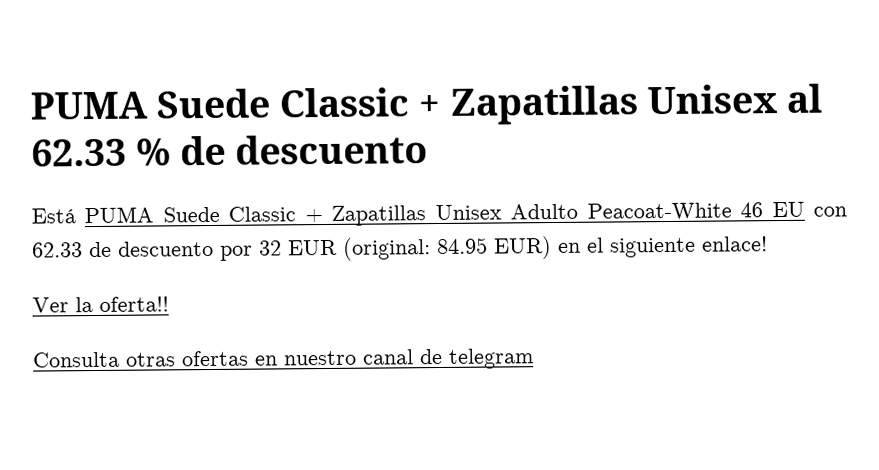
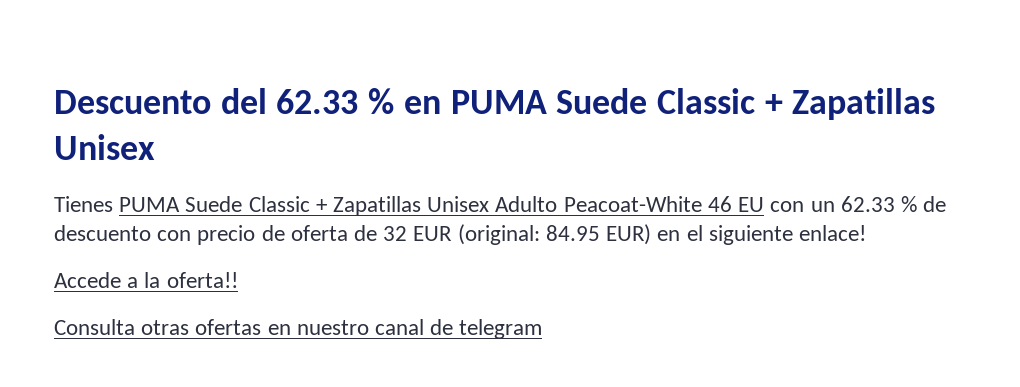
- PUMA Suede Classic + Zapatillas Unisex al 62.33 % de descuento
- Está PUMA Suede Classic + Zapatillas Unisex Adulto Peacoat-White 46 EU con 62.33 de descuento por 32 EUR (original: 84.95 EUR) en el siguiente enlace!
+ Descuento del 62.33 % en PUMA Suede Classic + Zapatillas Unisex
+ Tienes PUMA Suede Classic + Zapatillas Unisex Adulto Peacoat-White 46 EU con un 62.33 % de descuento con precio de oferta de 32 EUR (original: 84.95 EUR) en el siguiente enlace!
- Ver la oferta!!
+ Accede a la oferta!!

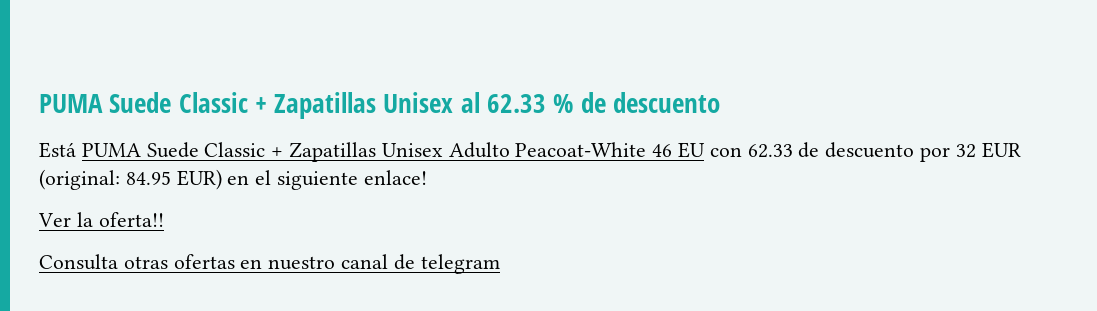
- Descuento del 62.33 % en PUMA Suede Classic + Zapatillas Unisex
- Tienes PUMA Suede Classic + Zapatillas Unisex Adulto Peacoat-White 46 EU con un 62.33 % de descuento con precio de oferta de 32 EUR (original: 84.95 EUR) en el siguiente enlace!
+ PUMA Suede Classic + Zapatillas Unisex al 62.33 % de descuento
+ Está PUMA Suede Classic + Zapatillas Unisex Adulto Peacoat-White 46 EU con 62.33 de descuento por 32 EUR (original: 84.95 EUR) en el siguiente enlace!
- Accede a la oferta!!
+ Ver la oferta!!

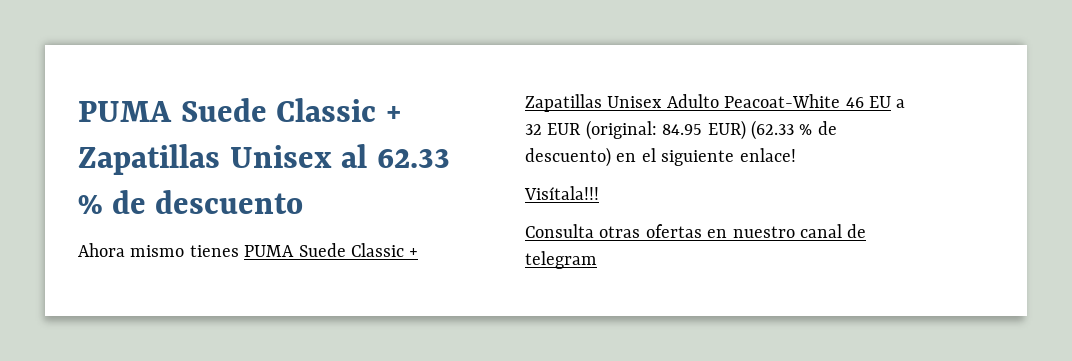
- Está PUMA Suede Classic + Zapatillas Unisex Adulto Peacoat-White 46 EU con 62.33 de descuento por 32 EUR (original: 84.95 EUR) en el siguiente enlace!
+ Ahora mismo tienes PUMA Suede Classic + Zapatillas Unisex Adulto Peacoat-White 46 EU a 32 EUR (original: 84.95 EUR) (62.33 % de descuento) en el siguiente enlace!
- Ver la oferta!!
+ Visítala!!!

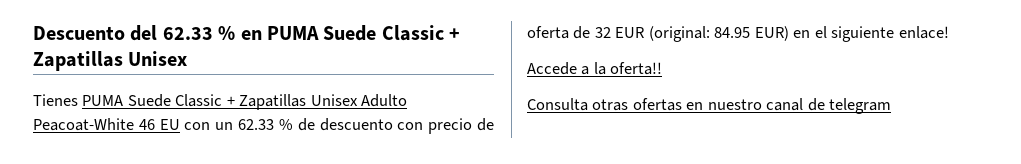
- PUMA Suede Classic + Zapatillas Unisex al 62.33 % de descuento
- Ahora mismo tienes PUMA Suede Classic + Zapatillas Unisex Adulto Peacoat-White 46 EU a 32 EUR (original: 84.95 EUR) (62.33 % de descuento) en el siguiente enlace!
+ Descuento del 62.33 % en PUMA Suede Classic + Zapatillas Unisex
+ Tienes PUMA Suede Classic + Zapatillas Unisex Adulto Peacoat-White 46 EU con un 62.33 % de descuento con precio de oferta de 32 EUR (original: 84.95 EUR) en el siguiente enlace!
- Visítala!!!
+ Accede a la oferta!!

